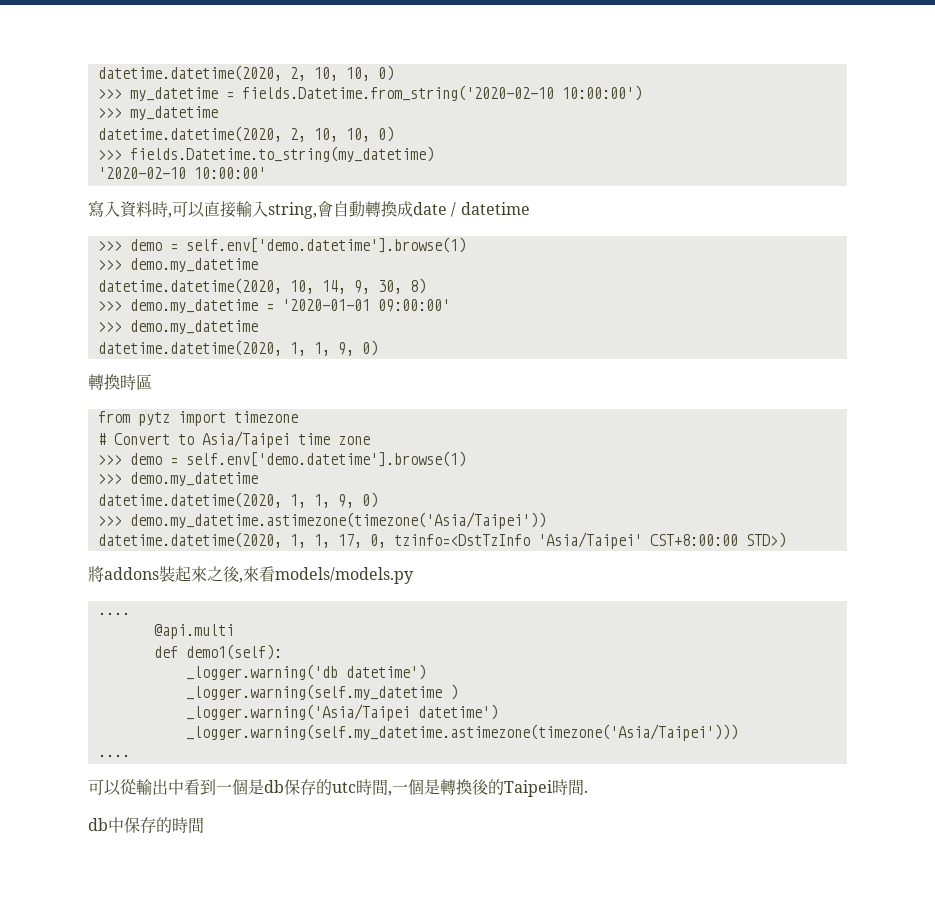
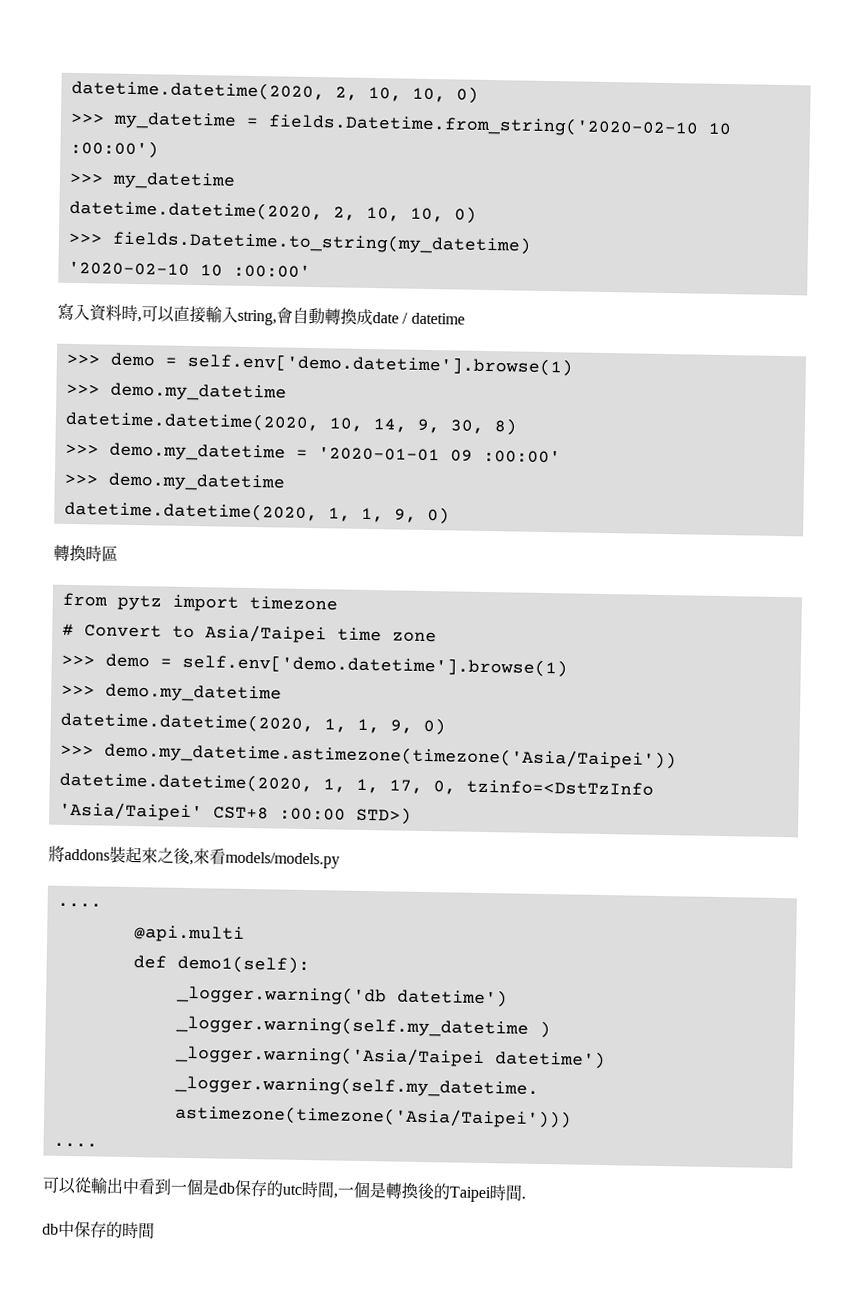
- >>> my_datetime = fields.Datetime.from_string('2020-02-10 10:00:00')
+ >>> my_datetime = fields.Datetime.from_string('2020-02-10 10 :00:00')
- '2020-02-10 10:00:00'
+ '2020-02-10 10 :00:00'
- >>> demo.my_datetime = '2020-01-01 09:00:00'
+ >>> demo.my_datetime = '2020-01-01 09 :00:00'
- datetime.datetime(2020, 1, 1, 17, 0, tzinfo=<DstTzInfo 'Asia/Taipei' CST+8:00:00 STD>)
+ datetime.datetime(2020, 1, 1, 17, 0, tzinfo=<DstTzInfo 'Asia/Taipei' CST+8 :00:00 STD>)

